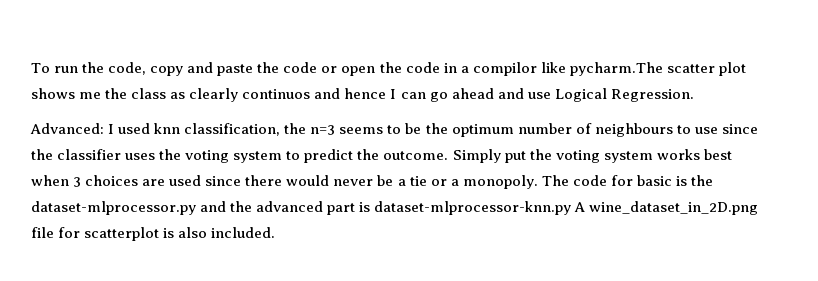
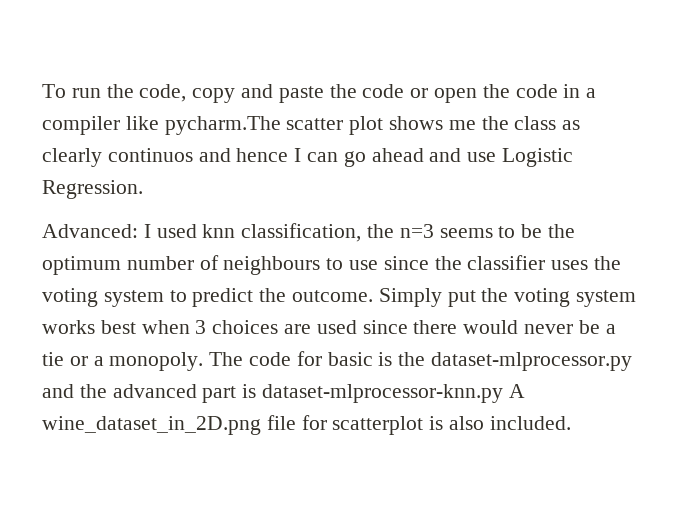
- To run the code, copy and paste the code or open the code in a compilor like pycharm.The scatter plot shows me the class as clearly continuos and hence I can go ahead and use Logical Regression.
+ To run the code, copy and paste the code or open the code in a compiler like pycharm.The scatter plot shows me the class as clearly continuos and hence I can go ahead and use Logistic Regression.

